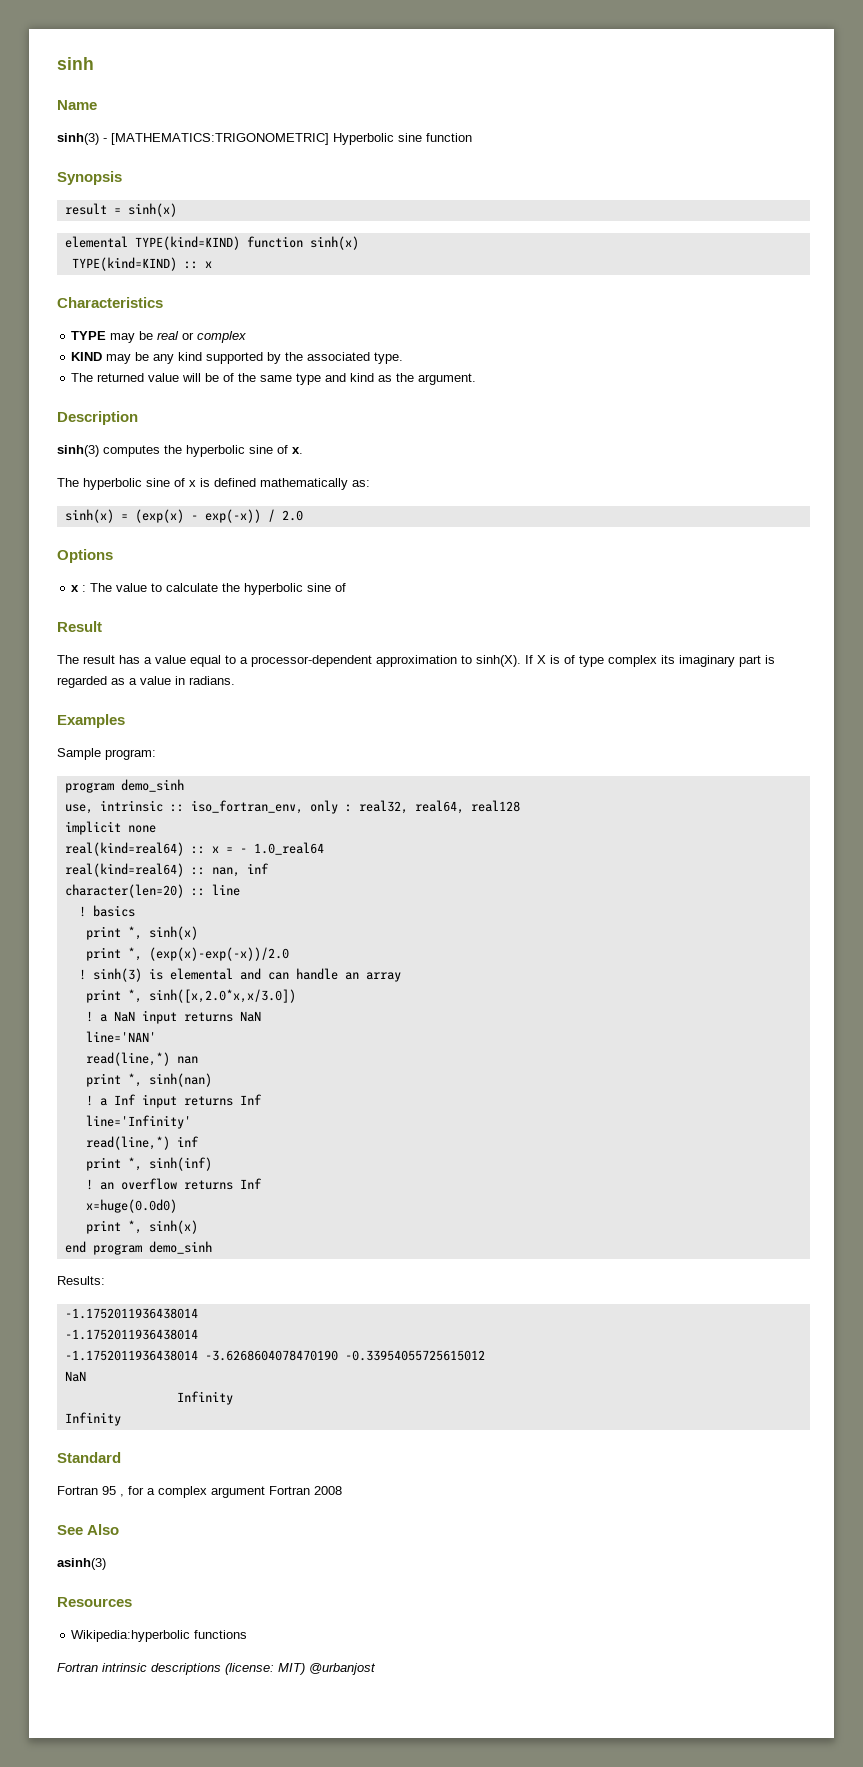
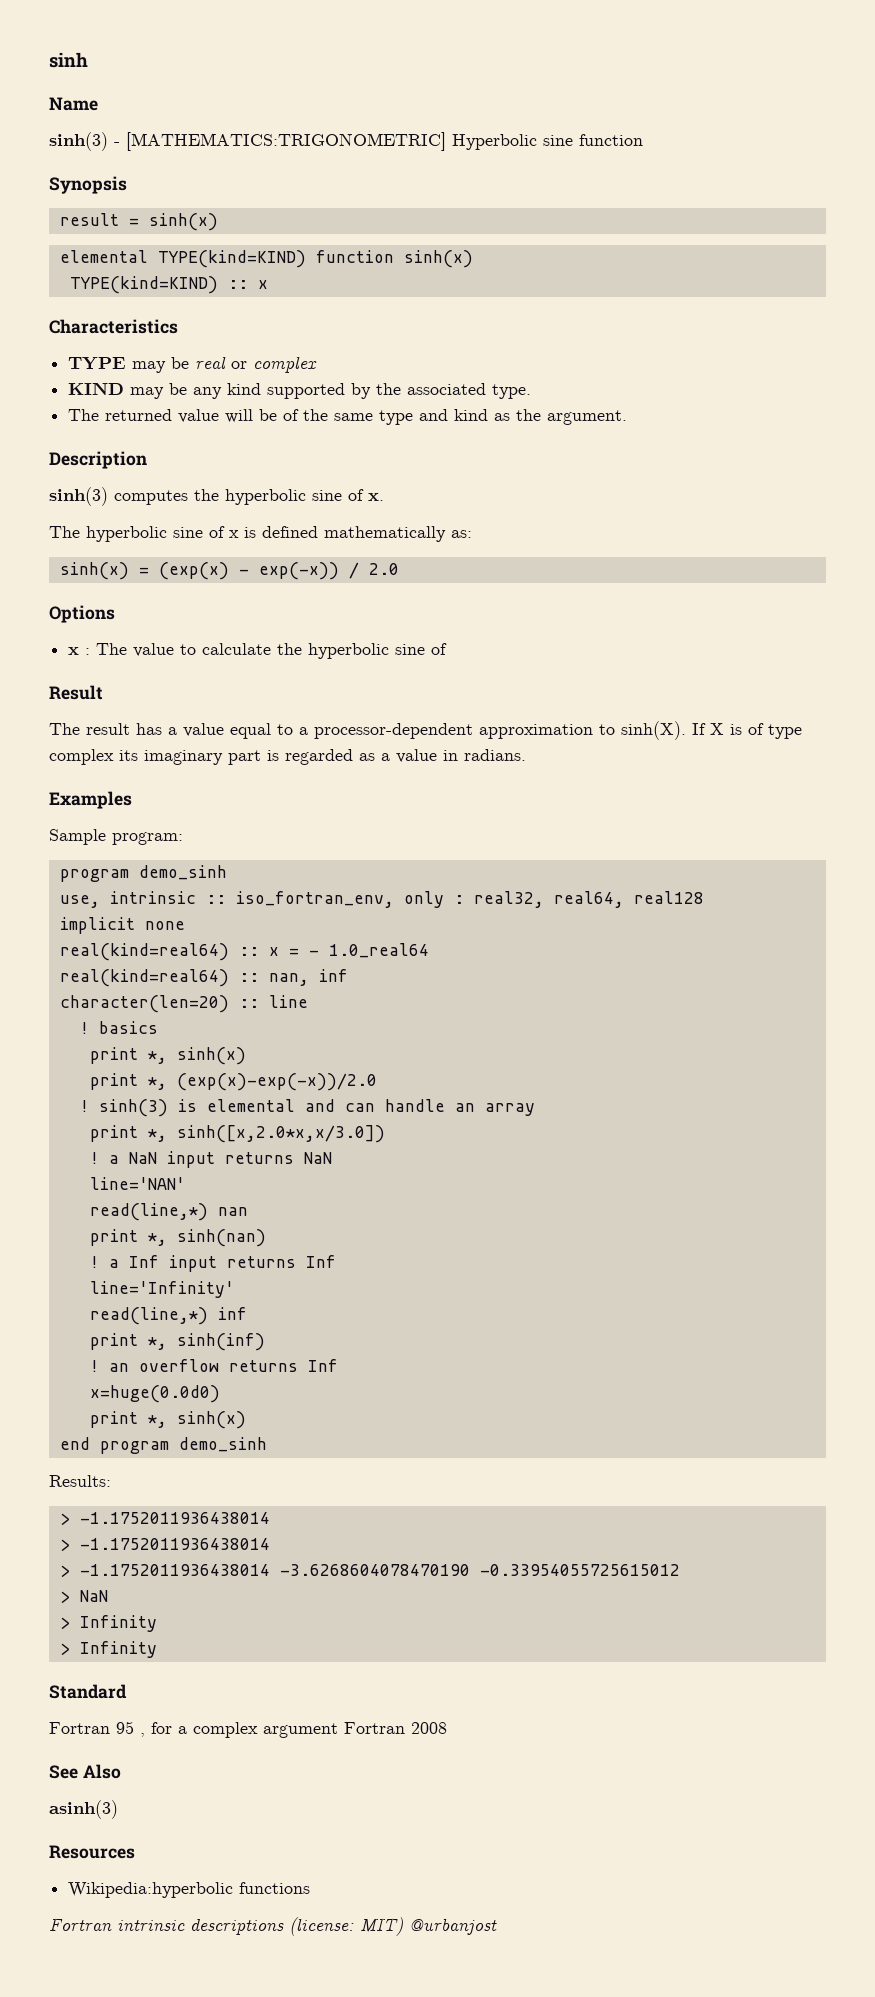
  Results:
- -1.1752011936438014
- -1.1752011936438014
- -1.1752011936438014 -3.6268604078470190 -0.33954055725615012
- NaN
- Infinity
- Infinity
+ > -1.1752011936438014
+ > -1.1752011936438014
+ > -1.1752011936438014 -3.6268604078470190 -0.33954055725615012
+ > NaN
+ > Infinity
+ > Infinity

